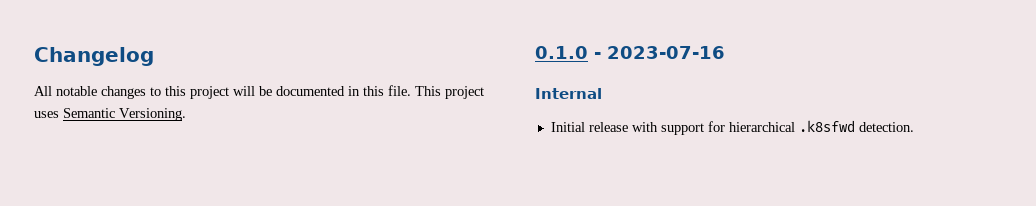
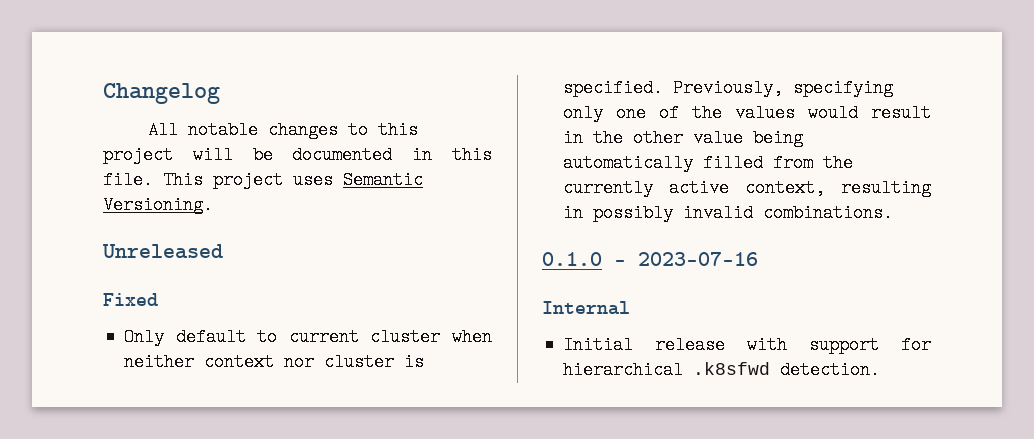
+ Unreleased
+ Fixed
+ Only default to current cluster when neither context nor cluster is specified. Previously, specifying only one of the values would result in the other value being automatically filled from the currently active context, resulting in possibly invalid combinations.

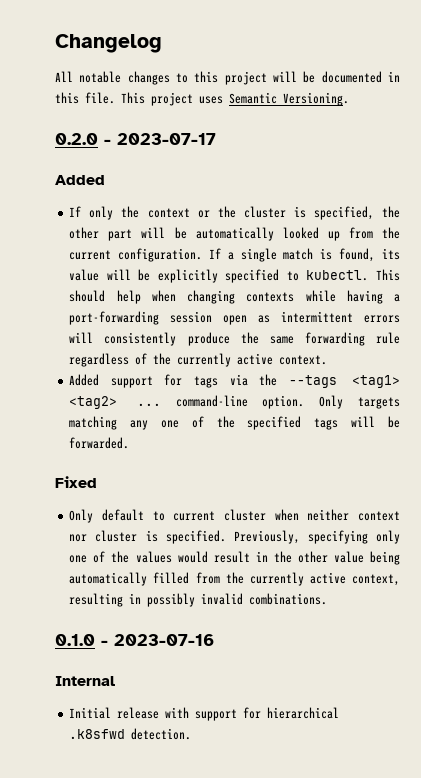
- Unreleased
+ 0.2.0 - 2023-07-17
+ Added
+ If only the context or the cluster is specified, the other part will be automatically looked up from the current configuration. If a single match is found, its value will be explicitly specified to kubectl. This should help when changing contexts while having a port-forwarding session open as intermittent errors will consistently produce the same forwarding rule regardless of the currently active context.
+ Added support for tags via the --tags <tag1> <tag2> ... command-line option. Only targets matching any one of the specified tags will be forwarded.

